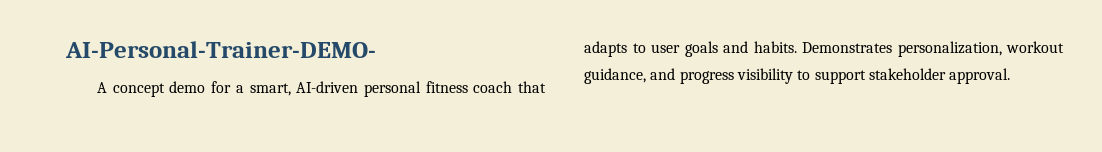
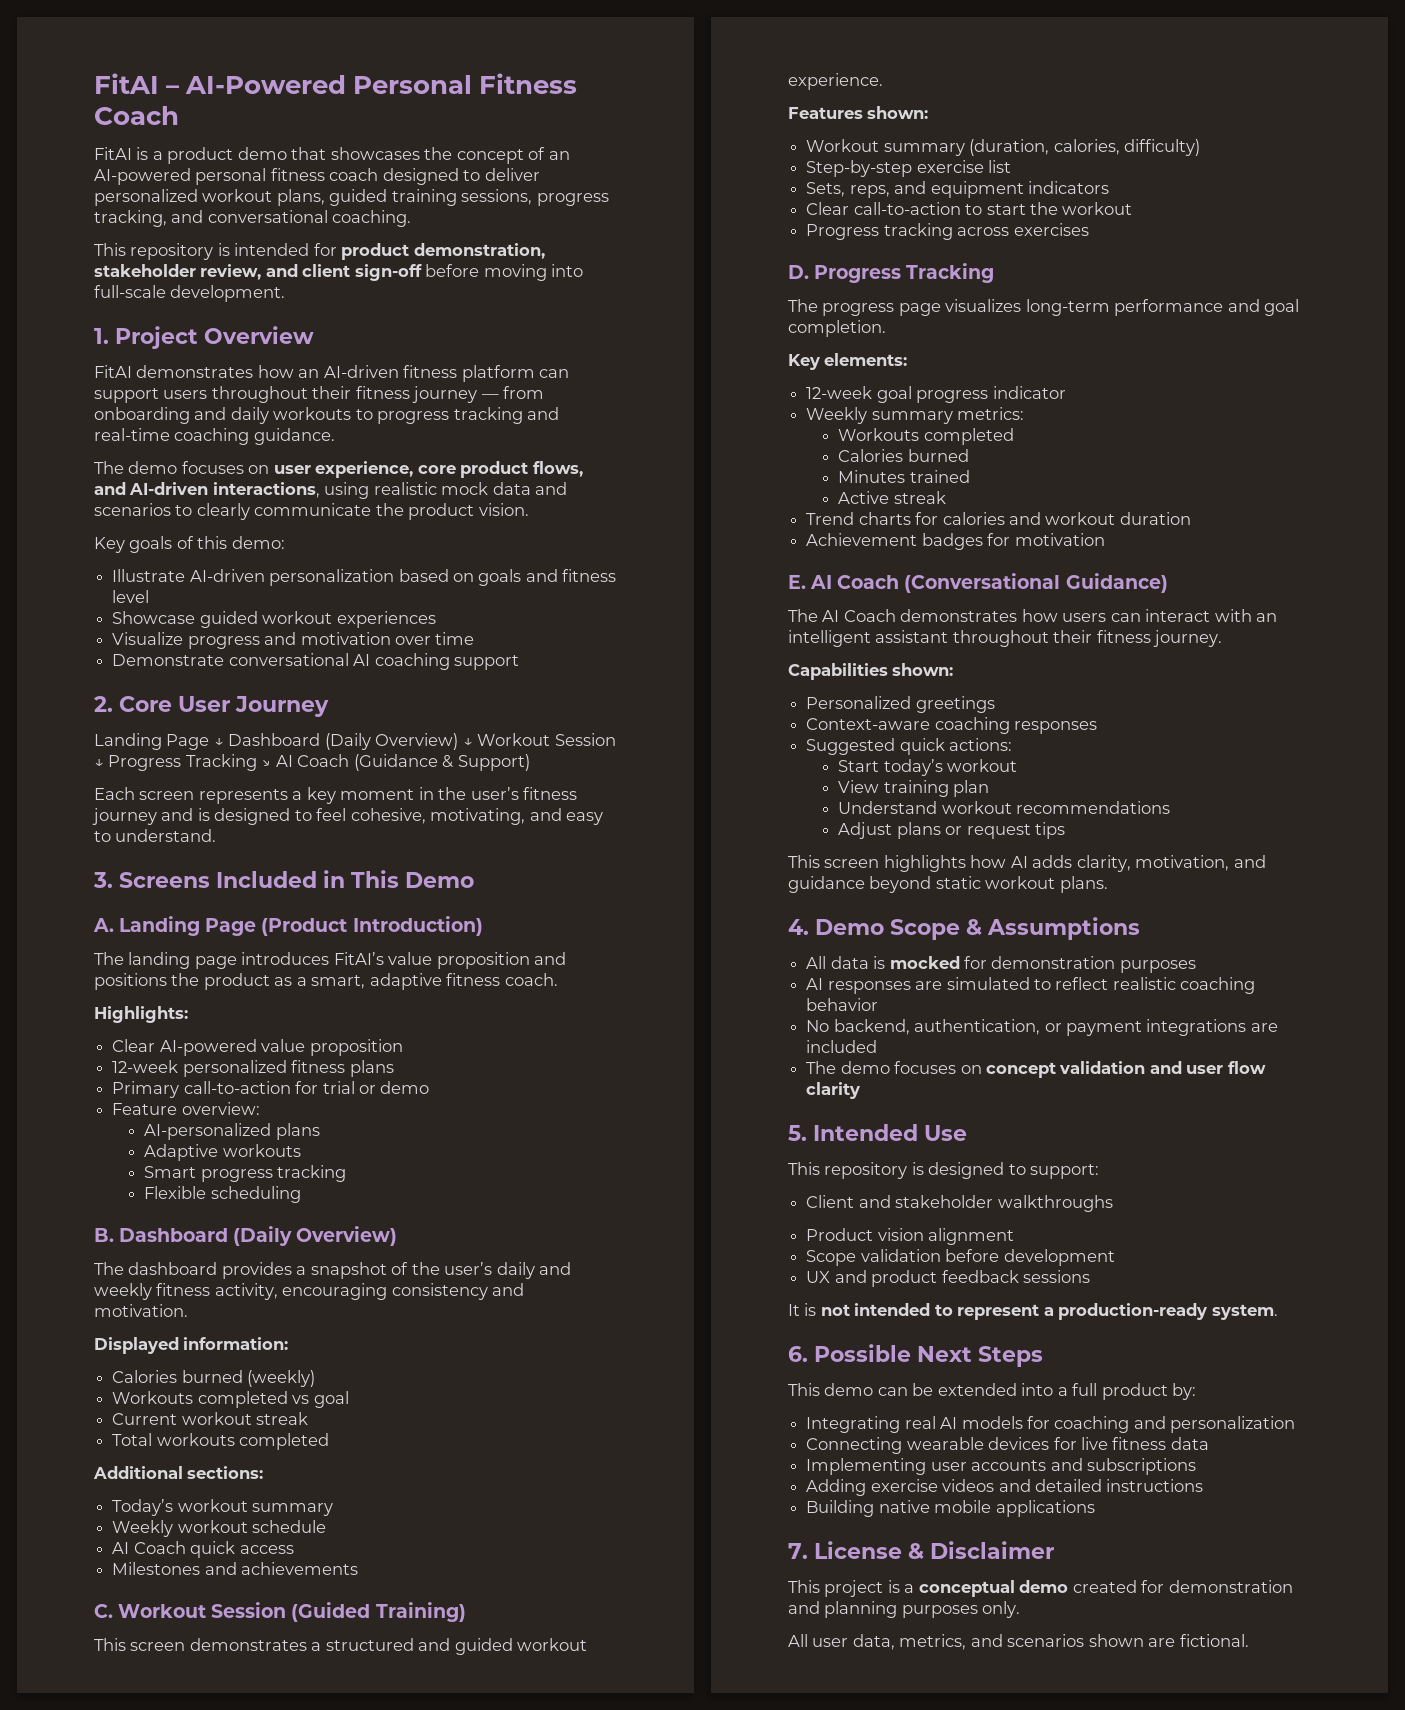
- AI-Personal-Trainer-DEMO-
- A concept demo for a smart, AI-driven personal fitness coach that adapts to user goals and habits. Demonstrates personalization, workout guidance, and progress visibility to support stakeholder approval.
+ FitAI – AI-Powered Personal Fitness Coach
+ FitAI is a product demo that showcases the concept of an AI-powered personal fitness coach designed to deliver personalized workout plans, guided training sessions, progress tracking, and conversational coaching.
+ This repository is intended for product demonstration, stakeholder review, and client sign-off before moving into full-scale development.
+ 1. Project Overview
+ FitAI demonstrates how an AI-driven fitness platform can support users throughout their fitness journey — from onboarding and daily workouts to progress tracking and real-time coaching guidance.
+ The demo focuses on user experience, core product flows, and AI-driven interactions, using realistic mock data and scenarios to clearly communicate the product vision.
+ Key goals of this demo:
+ Illustrate AI-driven personalization based on goals and fitness level
+ Showcase guided workout experiences
+ Visualize progress and motivation over time
+ Demonstrate conversational AI coaching support
+ 2. Core User Journey
+ Landing Page ↓ Dashboard (Daily Overview) ↓ Workout Session ↓ Progress Tracking ↘ AI Coach (Guidance & Support)
+ Each screen represents a key moment in the user’s fitness journey and is designed to feel cohesive, motivating, and easy to understand.
+ 3. Screens Included in This Demo
+ A. Landing Page (Product Introduction)
+ The landing page introduces FitAI’s value proposition and positions the product as a smart, adaptive fitness coach.
+ Highlights:
+ Clear AI-powered value proposition
+ 12-week personalized fitness plans
+ Primary call-to-action for trial or demo
+ Feature overview:
+ AI-personalized plans
+ Adaptive workouts
+ Smart progress tracking
+ Flexible scheduling
+ B. Dashboard (Daily Overview)
+ The dashboard provides a snapshot of the user’s daily and weekly fitness activity, encouraging consistency and motivation.
+ Displayed information:
+ Calories burned (weekly)
+ Workouts completed vs goal
+ Current workout streak
+ Total workouts completed
+ Additional sections:
+ Today’s workout summary
+ Weekly workout schedule
+ AI Coach quick access
+ Milestones and achievements
+ C. Workout Session (Guided Training)
+ This screen demonstrates a structured and guided workout experience.
+ Features shown:
+ Workout summary (duration, calories, difficulty)
+ Step-by-step exercise list
+ Sets, reps, and equipment indicators
+ Clear call-to-action to start the workout
+ Progress tracking across exercises
+ D. Progress Tracking
+ The progress page visualizes long-term performance and goal completion.
+ Key elements:
+ 12-week goal progress indicator
+ Weekly summary metrics:
+ Workouts completed
+ Calories burned
+ Minutes trained
+ Active streak
+ Trend charts for calories and workout duration
+ Achievement badges for motivation
+ E. AI Coach (Conversational Guidance)
+ The AI Coach demonstrates how users can interact with an intelligent assistant throughout their fitness journey.
+ Capabilities shown:
+ Personalized greetings
+ Context-aware coaching responses
+ Suggested quick actions:
+ Start today’s workout
+ View training plan
+ Understand workout recommendations
+ Adjust plans or request tips
+ This screen highlights how AI adds clarity, motivation, and guidance beyond static workout plans.
+ 4. Demo Scope & Assumptions
+ All data is mocked for demonstration purposes
+ AI responses are simulated to reflect realistic coaching behavior
+ No backend, authentication, or payment integrations are included
+ The demo focuses on concept validation and user flow clarity
+ 5. Intended Use
+ This repository is designed to support:
+ Client and stakeholder walkthroughs
+ Product vision alignment
+ Scope validation before development
+ UX and product feedback sessions
+ It is not intended to represent a production-ready system.
+ 6. Possible Next Steps
+ This demo can be extended into a full product by:
+ Integrating real AI models for coaching and personalization
+ Connecting wearable devices for live fitness data
+ Implementing user accounts and subscriptions
+ Adding exercise videos and detailed instructions
+ Building native mobile applications
+ 7. License & Disclaimer
+ This project is a conceptual demo created for demonstration and planning purposes only.
+ All user data, metrics, and scenarios shown are fictional.

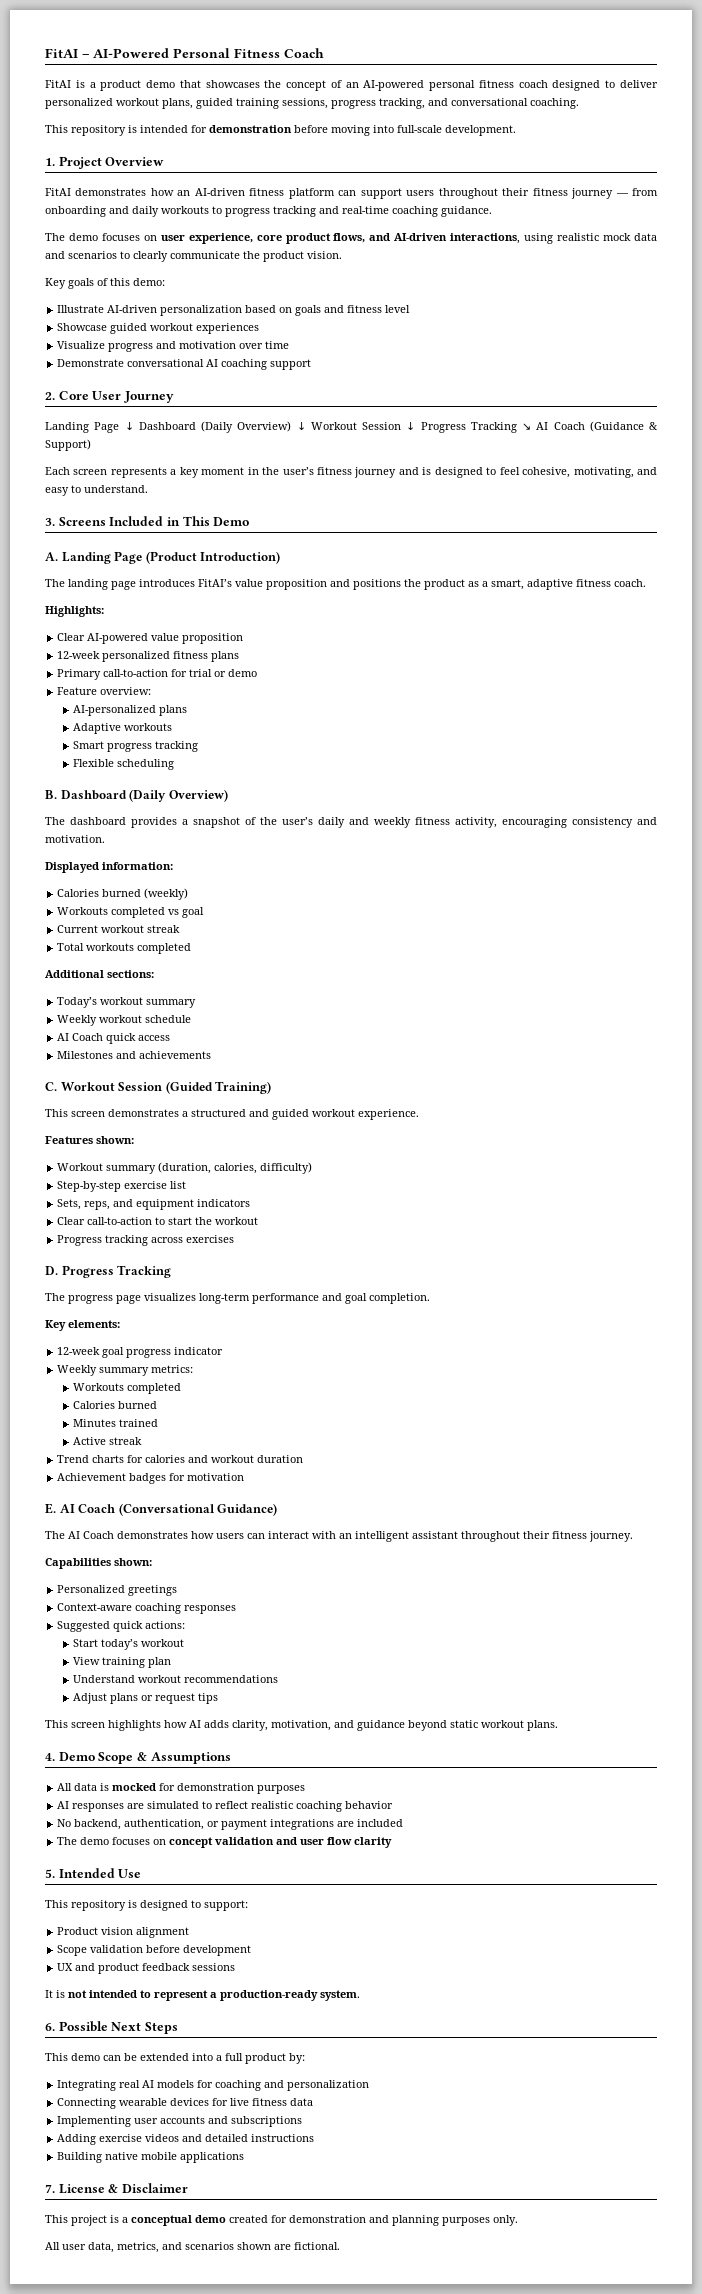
- This repository is intended for product demonstration, stakeholder review, and client sign-off before moving into full-scale development.
+ This repository is intended for demonstration before moving into full-scale development.
- Client and stakeholder walkthroughs

